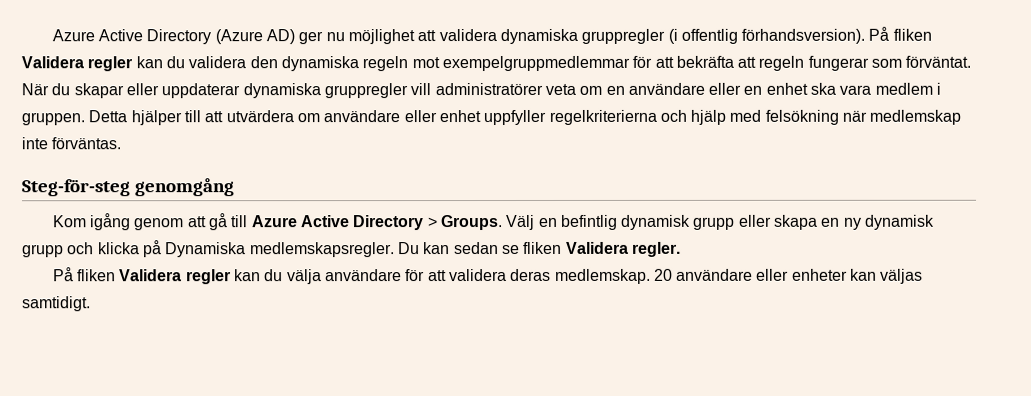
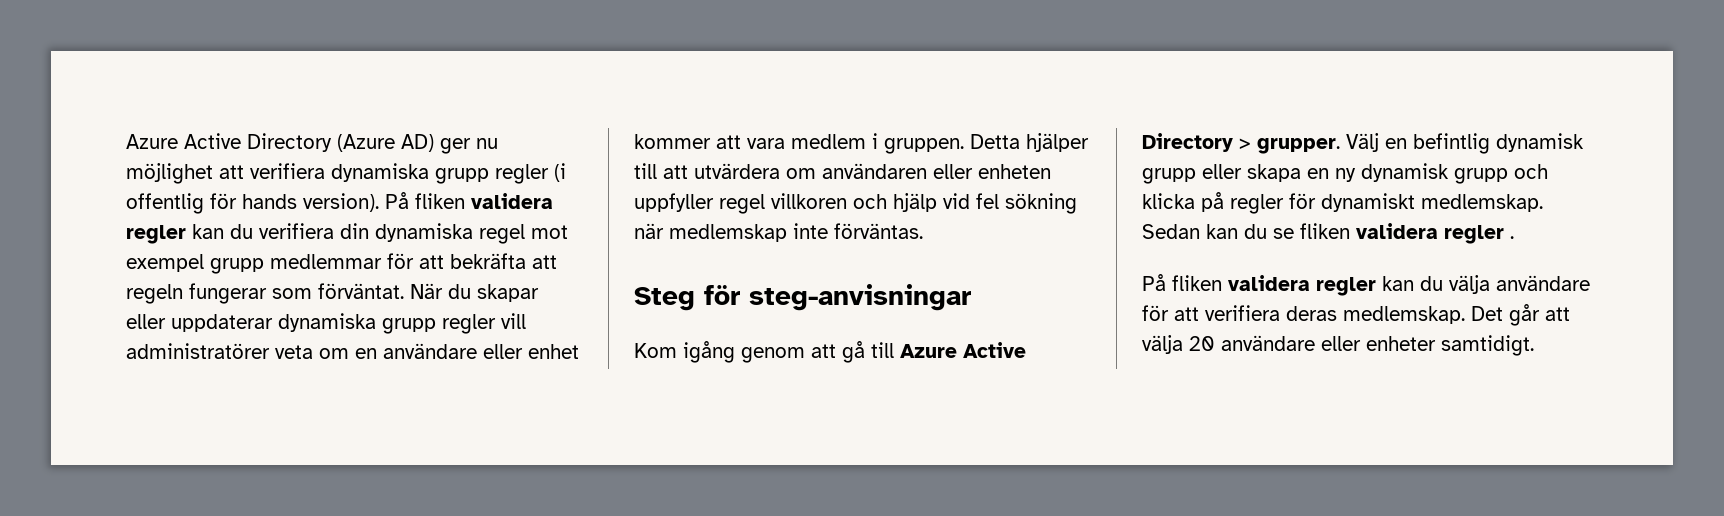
- Azure Active Directory (Azure AD) ger nu möjlighet att validera dynamiska gruppregler (i offentlig förhandsversion). På fliken Validera regler kan du validera den dynamiska regeln mot exempelgruppmedlemmar för att bekräfta att regeln fungerar som förväntat.
+ Azure Active Directory (Azure AD) ger nu möjlighet att verifiera dynamiska grupp regler (i offentlig för hands version). På fliken validera regler kan du verifiera din dynamiska regel mot exempel grupp medlemmar för att bekräfta att regeln fungerar som förväntat.
- När du skapar eller uppdaterar dynamiska gruppregler vill administratörer veta om en användare eller en enhet ska vara medlem i gruppen.
+ När du skapar eller uppdaterar dynamiska grupp regler vill administratörer veta om en användare eller enhet kommer att vara medlem i gruppen.
- Detta hjälper till att utvärdera om användare eller enhet uppfyller regelkriterierna och hjälp med felsökning när medlemskap inte förväntas.
+ Detta hjälper till att utvärdera om användaren eller enheten uppfyller regel villkoren och hjälp vid fel sökning när medlemskap inte förväntas.
- Steg-för-steg genomgång
+ Steg för steg-anvisningar
- Kom igång genom att gå till Azure Active Directory > Groups.
+ Kom igång genom att gå till Azure Active Directory > grupper.
- Välj en befintlig dynamisk grupp eller skapa en ny dynamisk grupp och klicka på Dynamiska medlemskapsregler. Du kan sedan se fliken Validera regler.
- På fliken Validera regler kan du välja användare för att validera deras medlemskap.
+ Välj en befintlig dynamisk grupp eller skapa en ny dynamisk grupp och klicka på regler för dynamiskt medlemskap. Sedan kan du se fliken validera regler .
+ På fliken validera regler kan du välja användare för att verifiera deras medlemskap.
- 20 användare eller enheter kan väljas samtidigt.
+ Det går att välja 20 användare eller enheter samtidigt.

